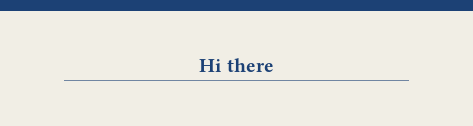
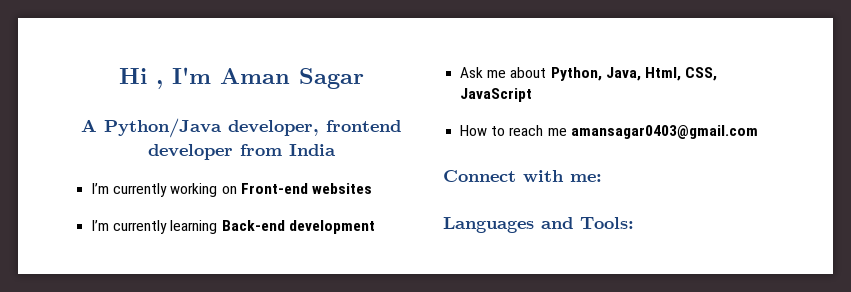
- Hi there
+ Hi , I'm Aman Sagar
+ A Python/Java developer, frontend developer from India
+ I’m currently working on Front-end websites
+ I’m currently learning Back-end development
+ Ask me about Python, Java, Html, CSS, JavaScript
+ How to reach me amansagar0403@gmail.com
+ Connect with me:
+ Languages and Tools:

